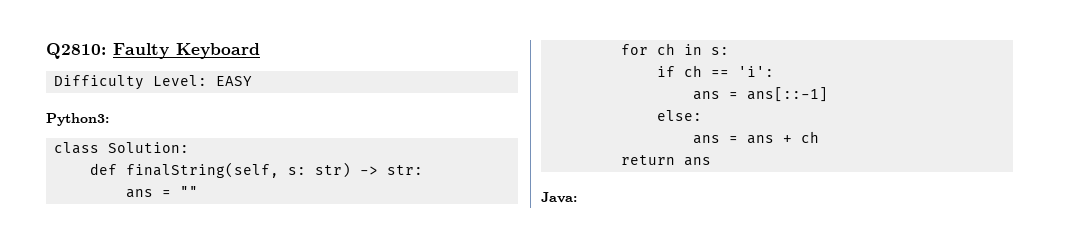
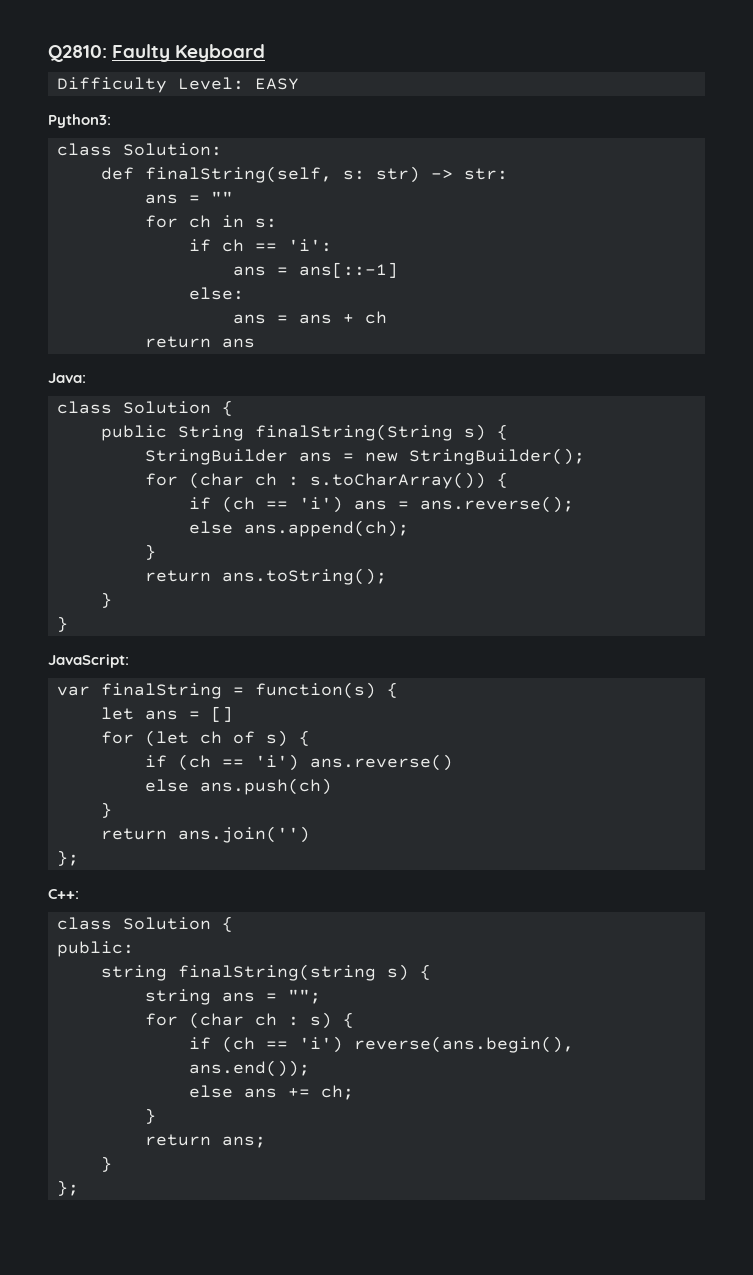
  Java:
+ class Solution {
+ public String finalString(String s) {
+ StringBuilder ans = new StringBuilder();
+ for (char ch : s.toCharArray()) {
+ if (ch == 'i') ans = ans.reverse();
+ else ans.append(ch);
+ }
+ return ans.toString();
+ }
+ }
+ JavaScript:
+ var finalString = function(s) {
+ let ans = []
+ for (let ch of s) {
+ if (ch == 'i') ans.reverse()
+ else ans.push(ch)
+ }
+ return ans.join('')
+ };
+ C++:
+ class Solution {
+ public:
+ string finalString(string s) {
+ string ans = "";
+ for (char ch : s) {
+ if (ch == 'i') reverse(ans.begin(), ans.end());
+ else ans += ch;
+ }
+ return ans;
+ }
+ };

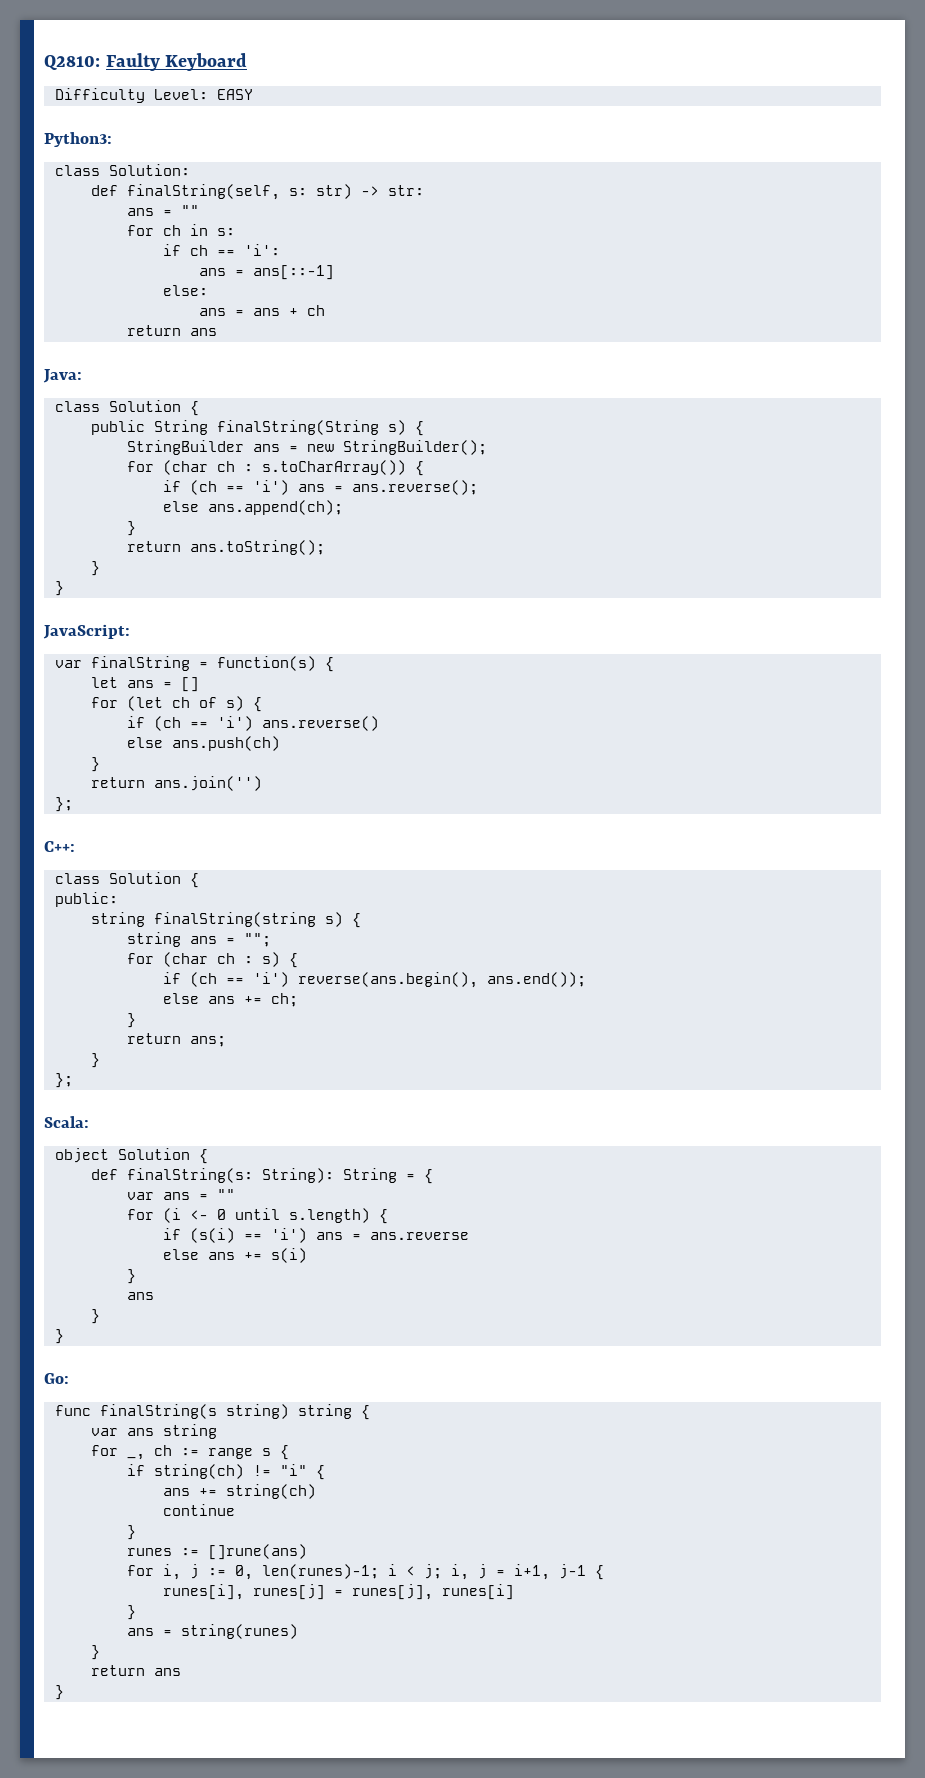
+ Scala:
+ object Solution {
+ def finalString(s: String): String = {
+ var ans = ""
+ for (i <- 0 until s.length) {
+ if (s(i) == 'i') ans = ans.reverse
+ else ans += s(i)
+ }
+ ans
+ }
+ }
+ Go:
+ func finalString(s string) string {
+ var ans string
+ for _, ch := range s {
+ if string(ch) != "i" {
+ ans += string(ch)
+ continue
+ }
+ runes := []rune(ans)
+ for i, j := 0, len(runes)-1; i < j; i, j = i+1, j-1 {
+ runes[i], runes[j] = runes[j], runes[i]
+ }
+ ans = string(runes)
+ }
+ return ans
+ }

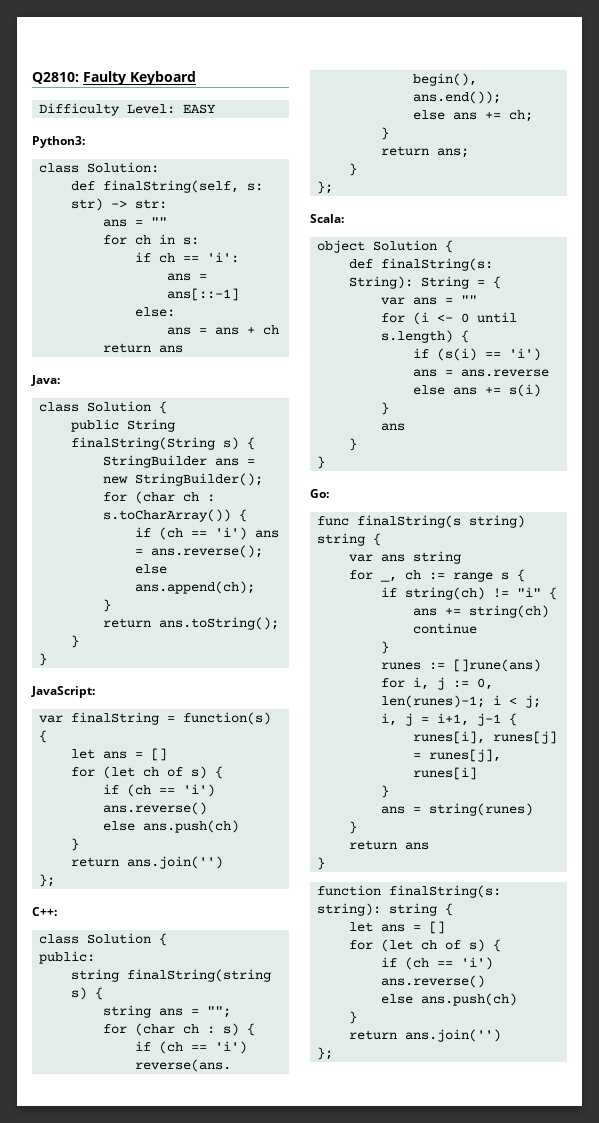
+ function finalString(s: string): string {
+ let ans = []
+ for (let ch of s) {
+ if (ch == 'i') ans.reverse()
+ else ans.push(ch)
+ }
+ return ans.join('')
+ };

